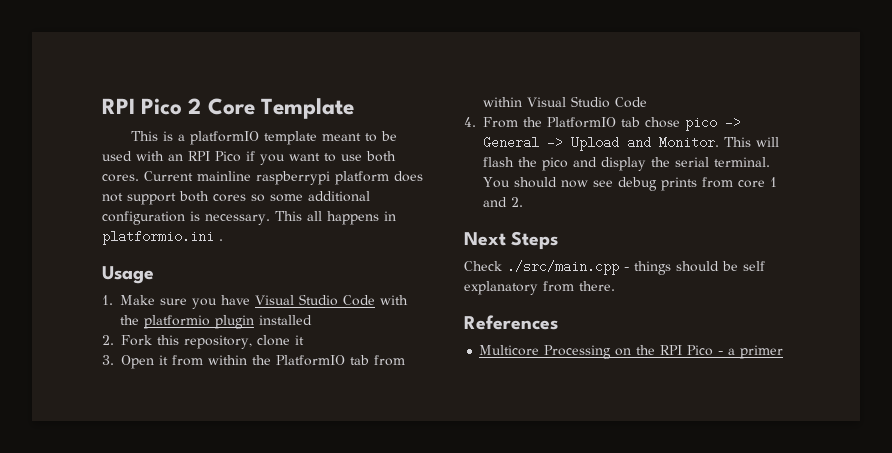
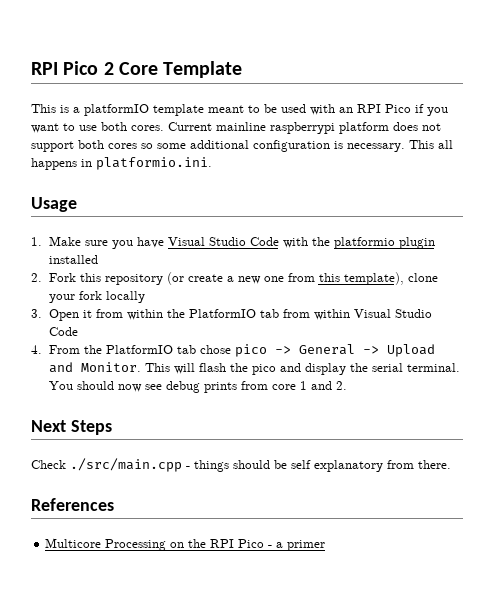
- This all happens in platformio.ini .
+ This all happens in platformio.ini.
- 2. Fork this repository, clone it
+ 2. Fork this repository (or create a new one from this template), clone your fork locally

